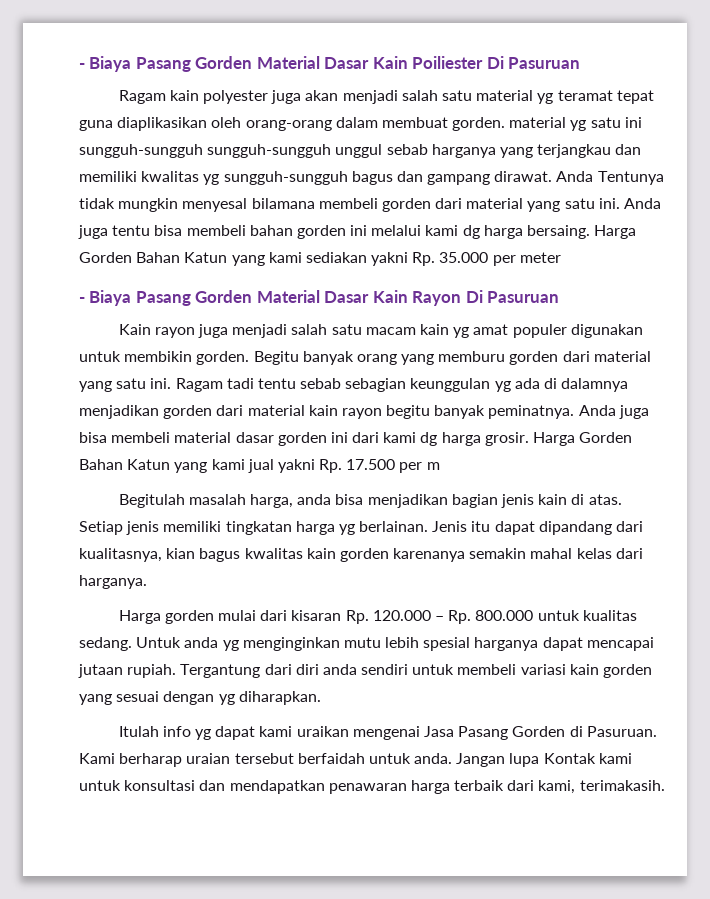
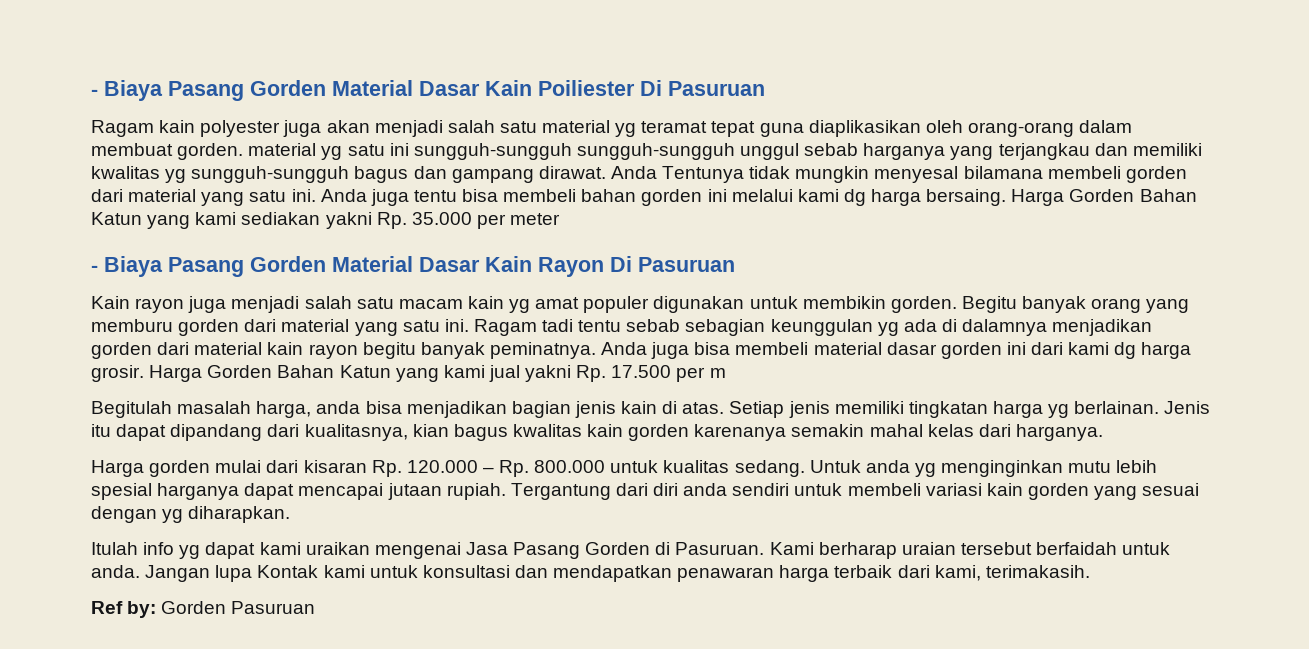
+ Ref by: Gorden Pasuruan

